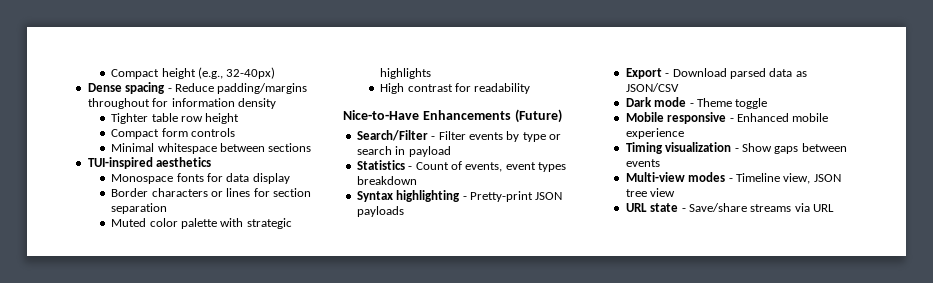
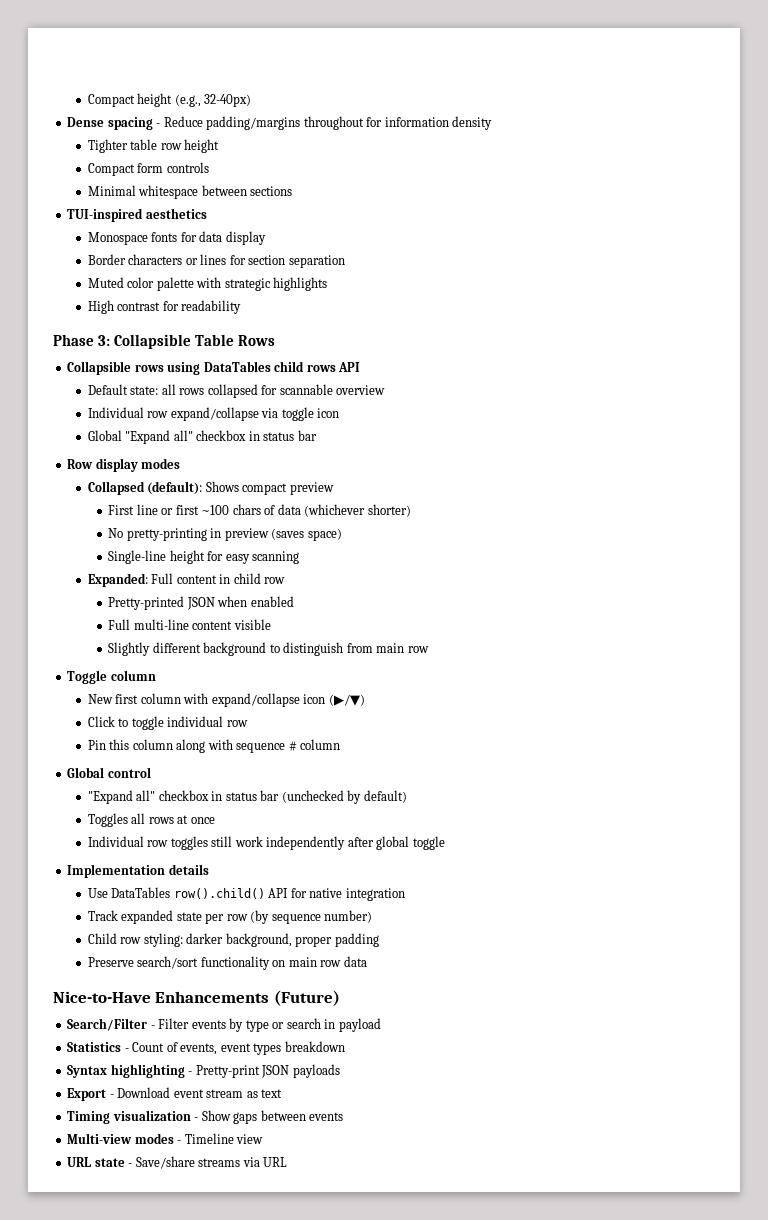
+ Phase 3: Collapsible Table Rows
+ Collapsible rows using DataTables child rows API
+ Default state: all rows collapsed for scannable overview
+ Individual row expand/collapse via toggle icon
+ Global "Expand all" checkbox in status bar
+ Row display modes
+ Collapsed (default): Shows compact preview
+ First line or first ~100 chars of data (whichever shorter)
+ No pretty-printing in preview (saves space)
+ Single-line height for easy scanning
+ Expanded: Full content in child row
+ Pretty-printed JSON when enabled
+ Full multi-line content visible
+ Slightly different background to distinguish from main row
+ Toggle column
+ New first column with expand/collapse icon (▶/▼)
+ Click to toggle individual row
+ Pin this column along with sequence # column
+ Global control
+ "Expand all" checkbox in status bar (unchecked by default)
+ Toggles all rows at once
+ Individual row toggles still work independently after global toggle
+ Implementation details
+ Use DataTables row().child() API for native integration
+ Track expanded state per row (by sequence number)
+ Child row styling: darker background, proper padding
+ Preserve search/sort functionality on main row data
- Export - Download parsed data as JSON/CSV
- Dark mode - Theme toggle
- Mobile responsive - Enhanced mobile experience
+ Export - Download event stream as text
- Multi-view modes - Timeline view, JSON tree view
+ Multi-view modes - Timeline view

